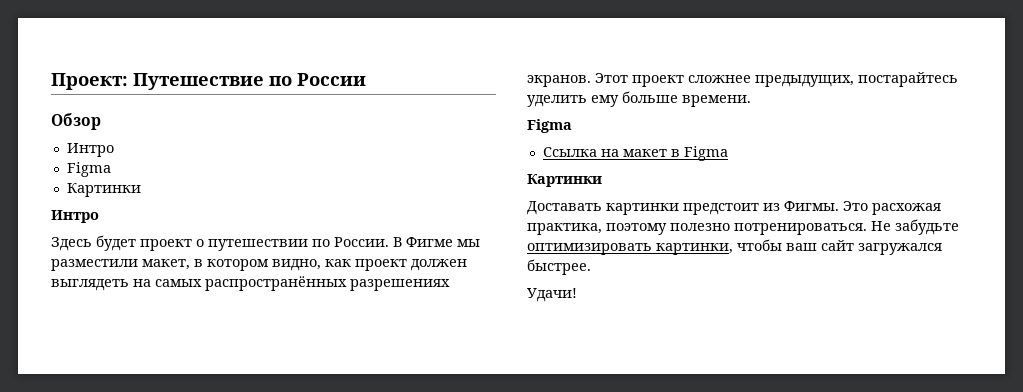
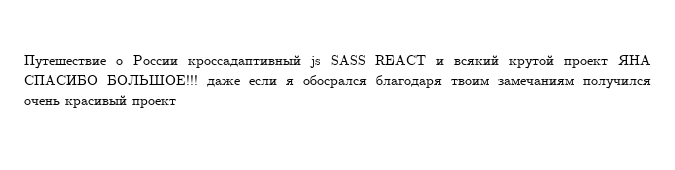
- Проект: Путешествие по России
- Обзор
- Интро
- Figma
- Картинки
- Интро
- Здесь будет проект о путешествии по России. В Фигме мы разместили макет, в котором видно, как проект должен выглядеть на самых распространённых разрешениях экранов. Этот проект сложнее предыдущих, постарайтесь уделить ему больше времени.
- Figma
- Ссылка на макет в Figma
- Картинки
- Доставать картинки предстоит из Фигмы. Это расхожая практика, поэтому полезно потренироваться. Не забудьте оптимизировать картинки, чтобы ваш сайт загружался быстрее.
- Удачи!
+ Путешествие о России кроссадаптивный js SASS REACT и всякий крутой проект ЯНА СПАСИБО БОЛЬШОЕ!!! даже если я обосрался благодаря твоим замечаниям получился очень красивый проект

